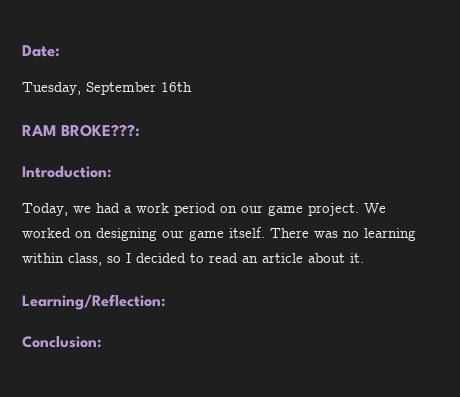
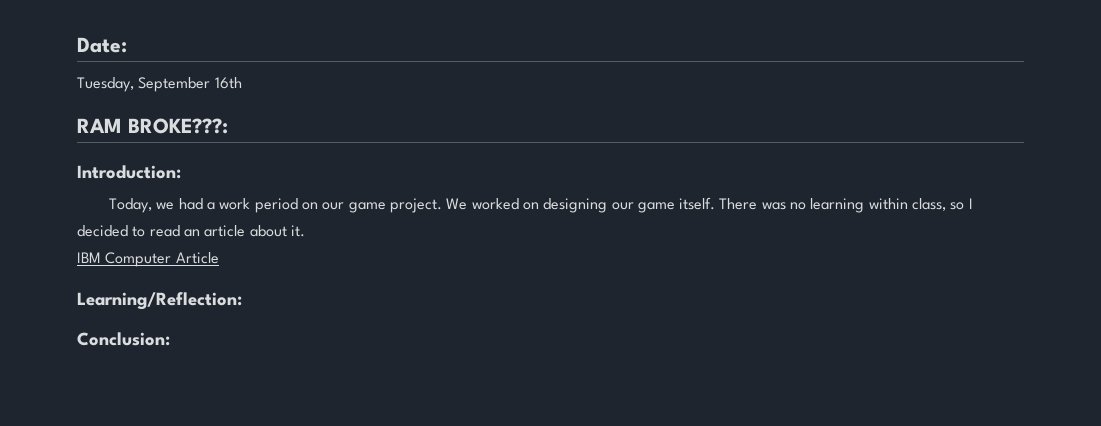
+ IBM Computer Article

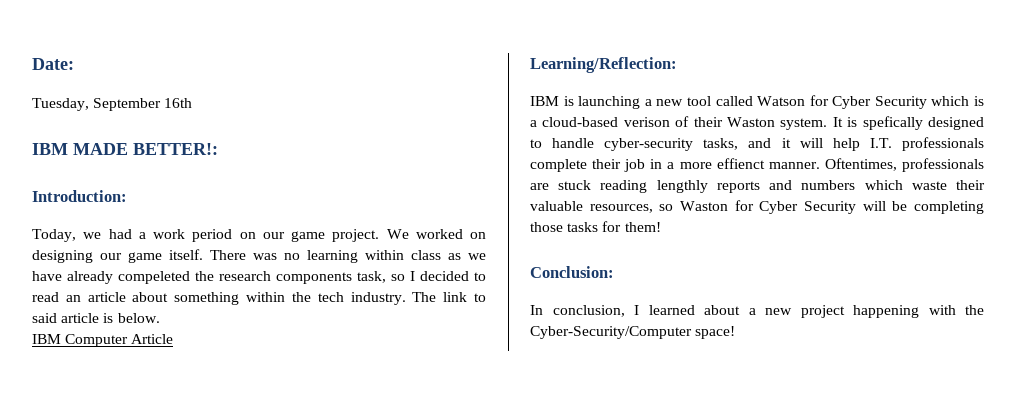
- RAM BROKE???:
+ IBM MADE BETTER!:
- There was no learning within class, so I decided to read an article about it.
+ There was no learning within class as we have already compeleted the research components task, so I decided to read an article about something within the tech industry. The link to said article is below.
  IBM Computer Article
  Learning/Reflection:
+ IBM is launching a new tool called Watson for Cyber Security which is a cloud-based verison of their Waston system. It is spefically designed to handle cyber-security tasks, and it will help I.T. professionals complete their job in a more effienct manner. Oftentimes, professionals are stuck reading lengthly reports and numbers which waste their valuable resources, so Waston for Cyber Security will be completing those tasks for them!
  Conclusion:
+ In conclusion, I learned about a new project happening with the Cyber-Security/Computer space!

